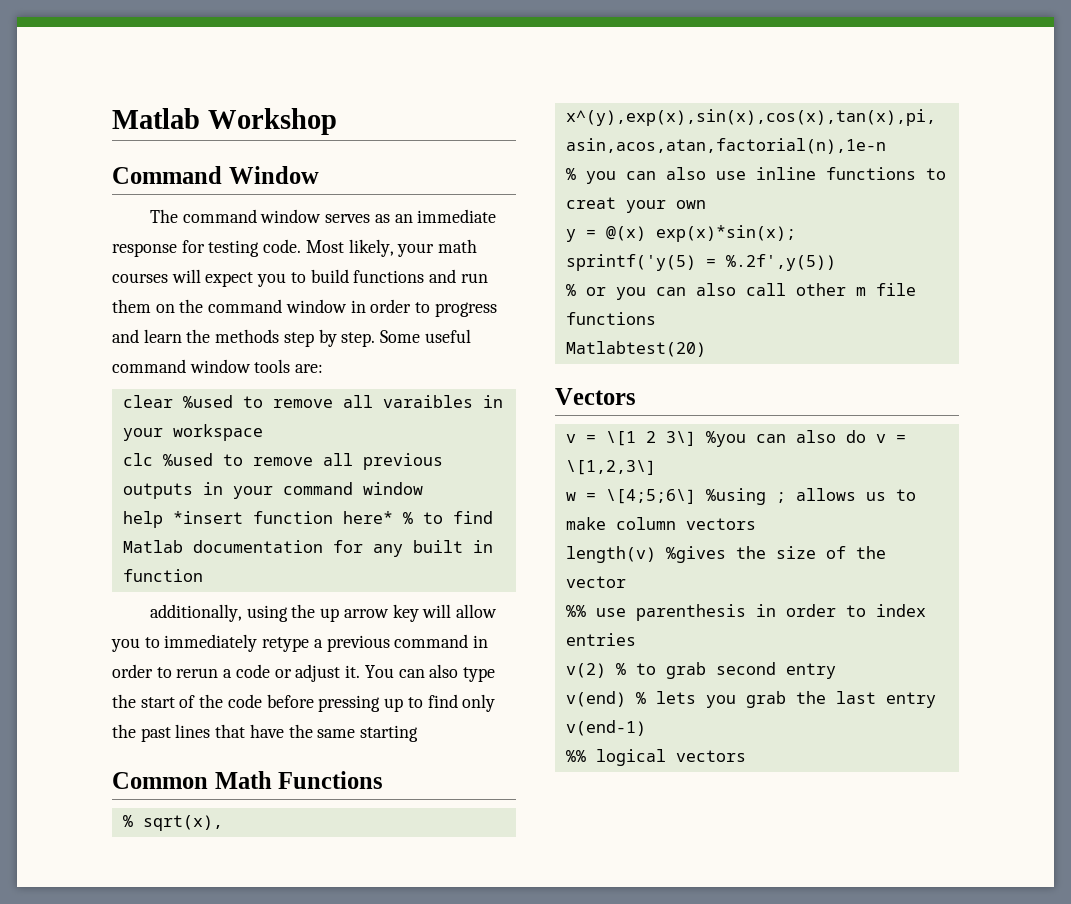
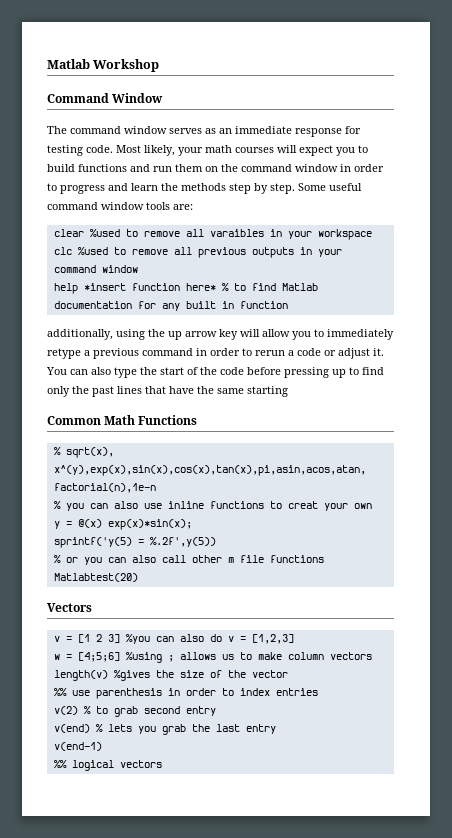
- v = \[1 2 3\] %you can also do v = \[1,2,3\]
+ v = [1 2 3] %you can also do v = [1,2,3]
- w = \[4;5;6\] %using ; allows us to make column vectors
+ w = [4;5;6] %using ; allows us to make column vectors

